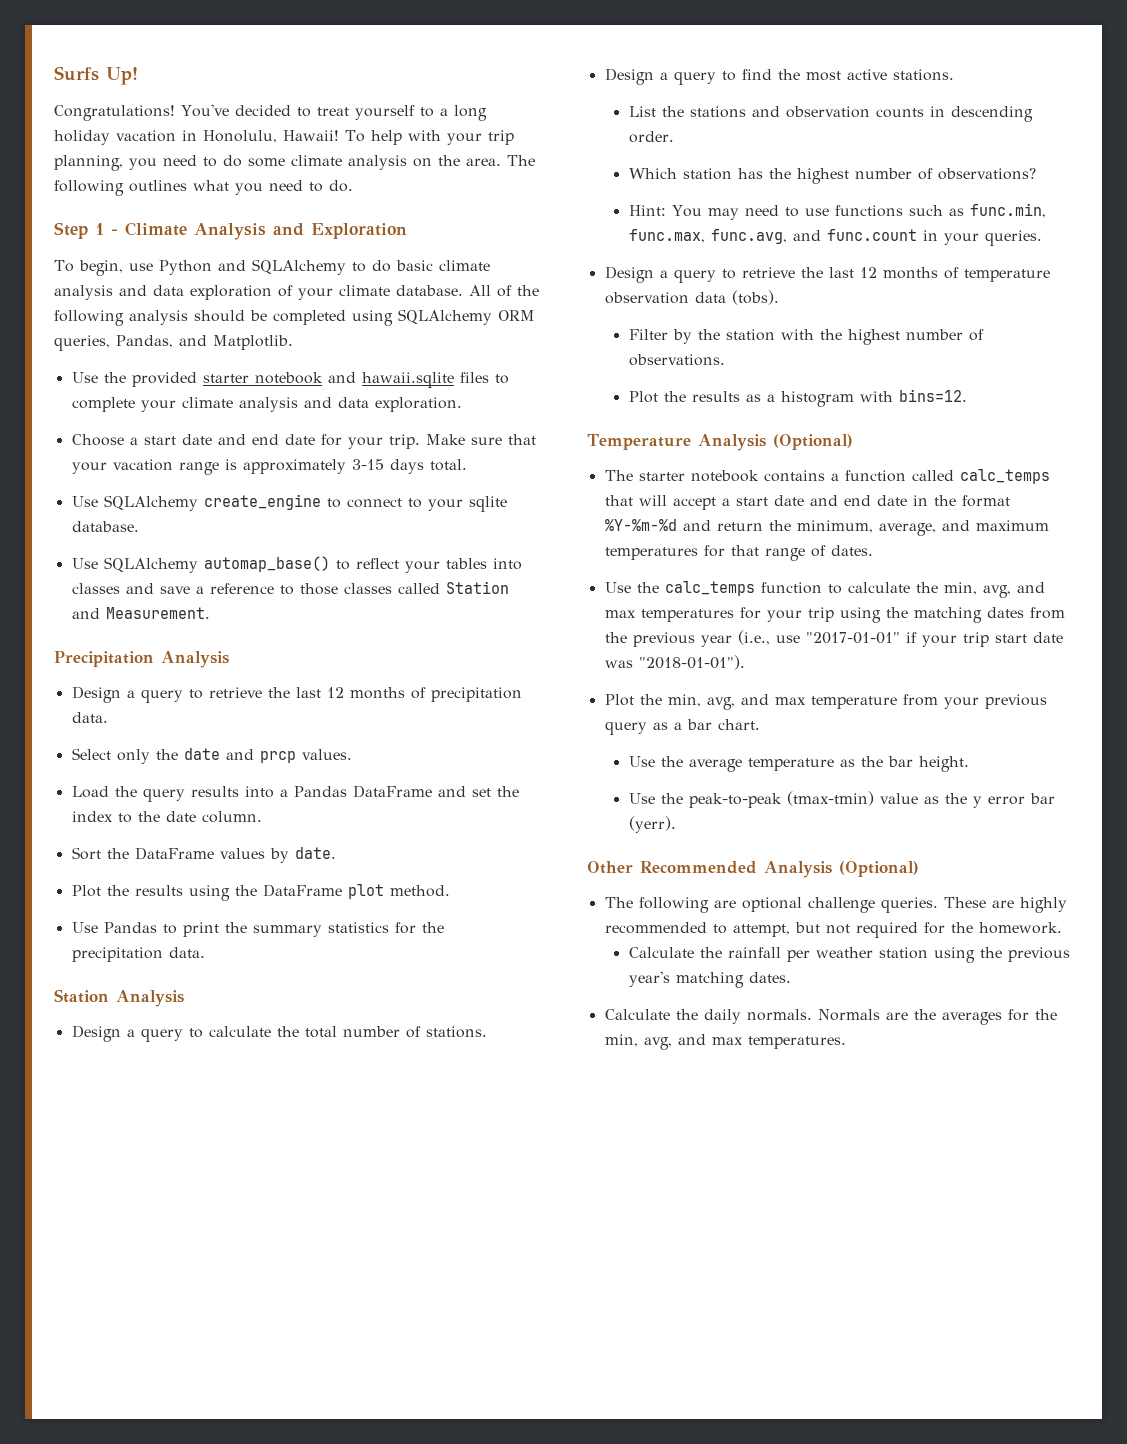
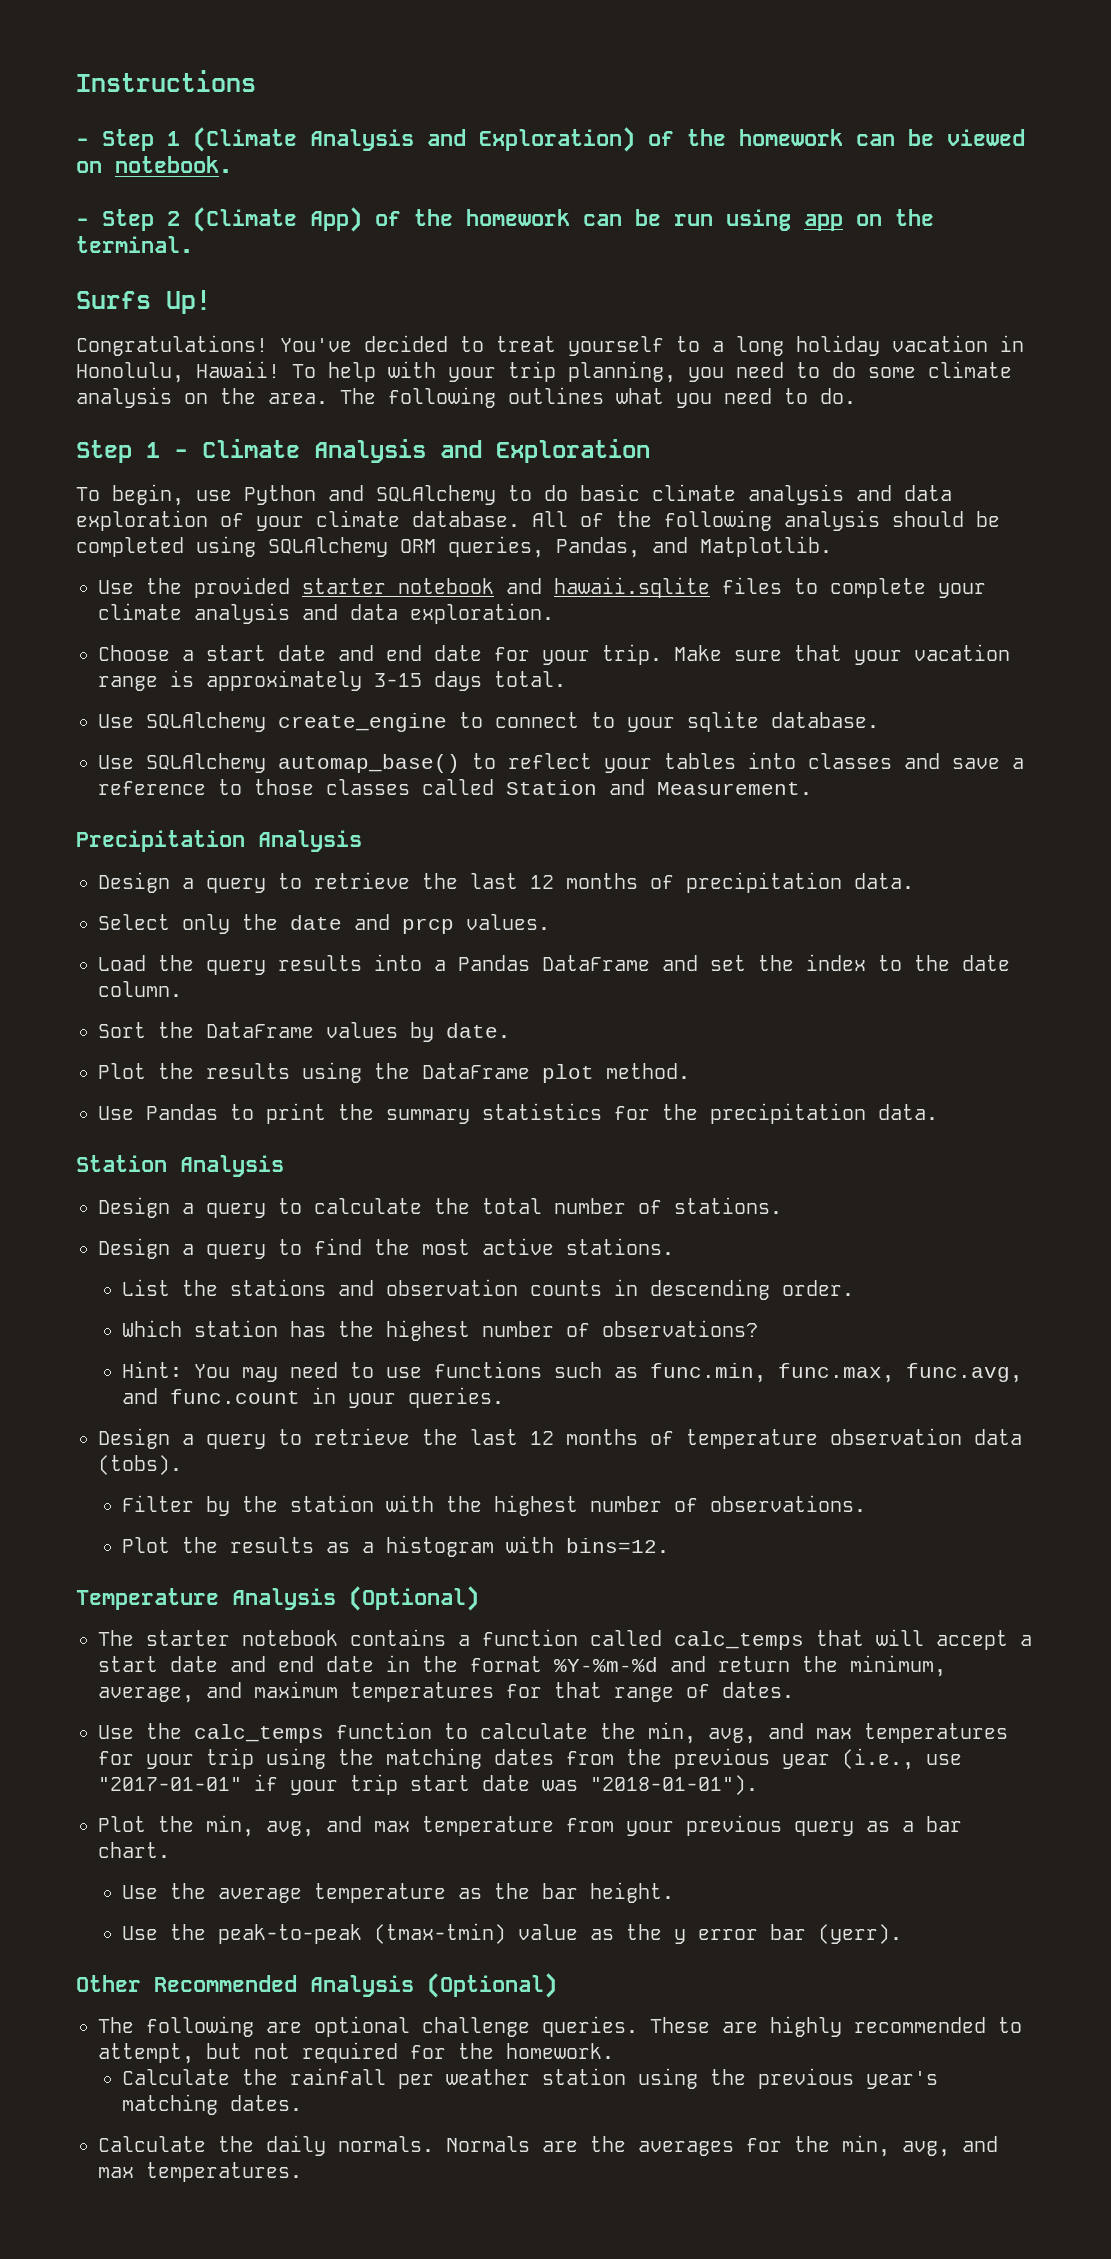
+ Instructions
+ - Step 1 (Climate Analysis and Exploration) of the homework can be viewed on notebook.
+ - Step 2 (Climate App) of the homework can be run using app on the terminal.

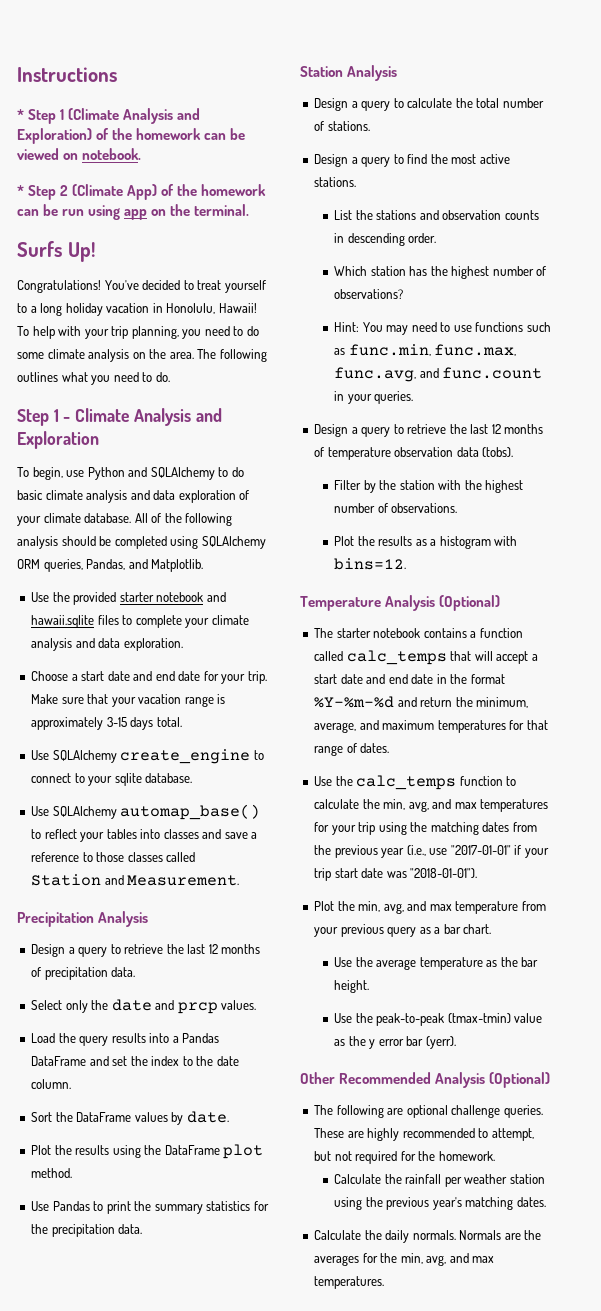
- - Step 1 (Climate Analysis and Exploration) of the homework can be viewed on notebook.
+ * Step 1 (Climate Analysis and Exploration) of the homework can be viewed on notebook.
- - Step 2 (Climate App) of the homework can be run using app on the terminal.
+ * Step 2 (Climate App) of the homework can be run using app on the terminal.

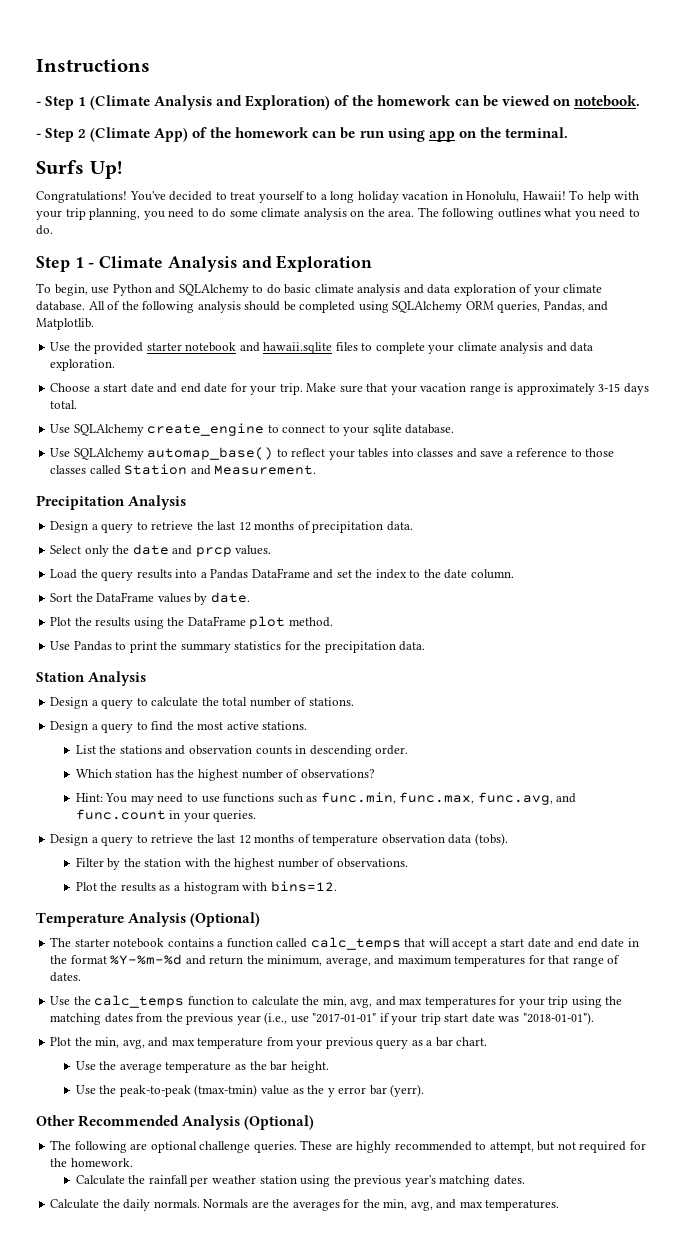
- * Step 1 (Climate Analysis and Exploration) of the homework can be viewed on notebook.
+ - Step 1 (Climate Analysis and Exploration) of the homework can be viewed on notebook.
- * Step 2 (Climate App) of the homework can be run using app on the terminal.
+ - Step 2 (Climate App) of the homework can be run using app on the terminal.

